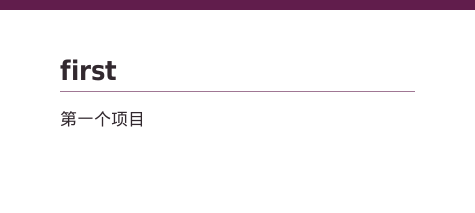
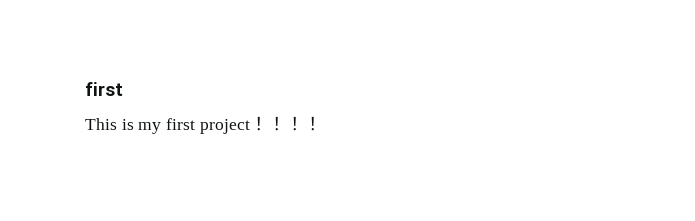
- 第一个项目
+ This is my first project！！！！

